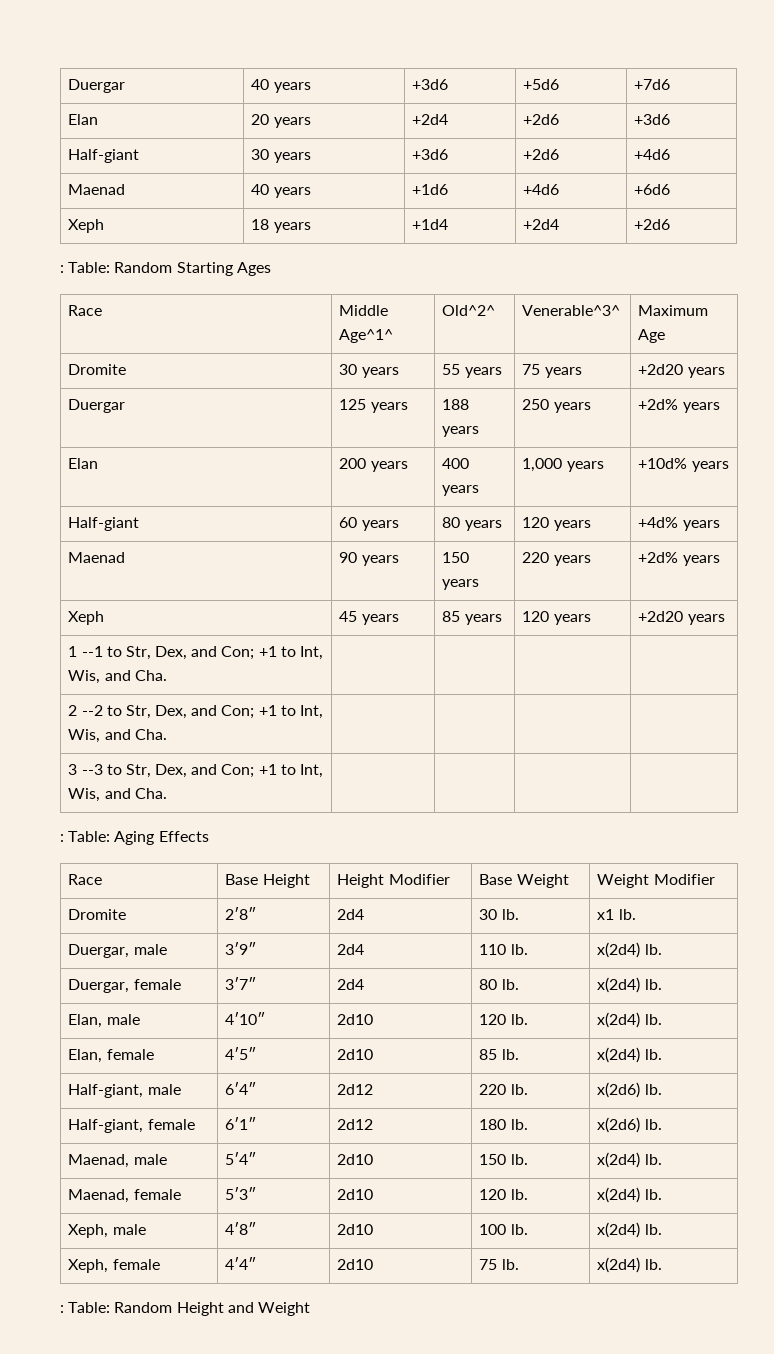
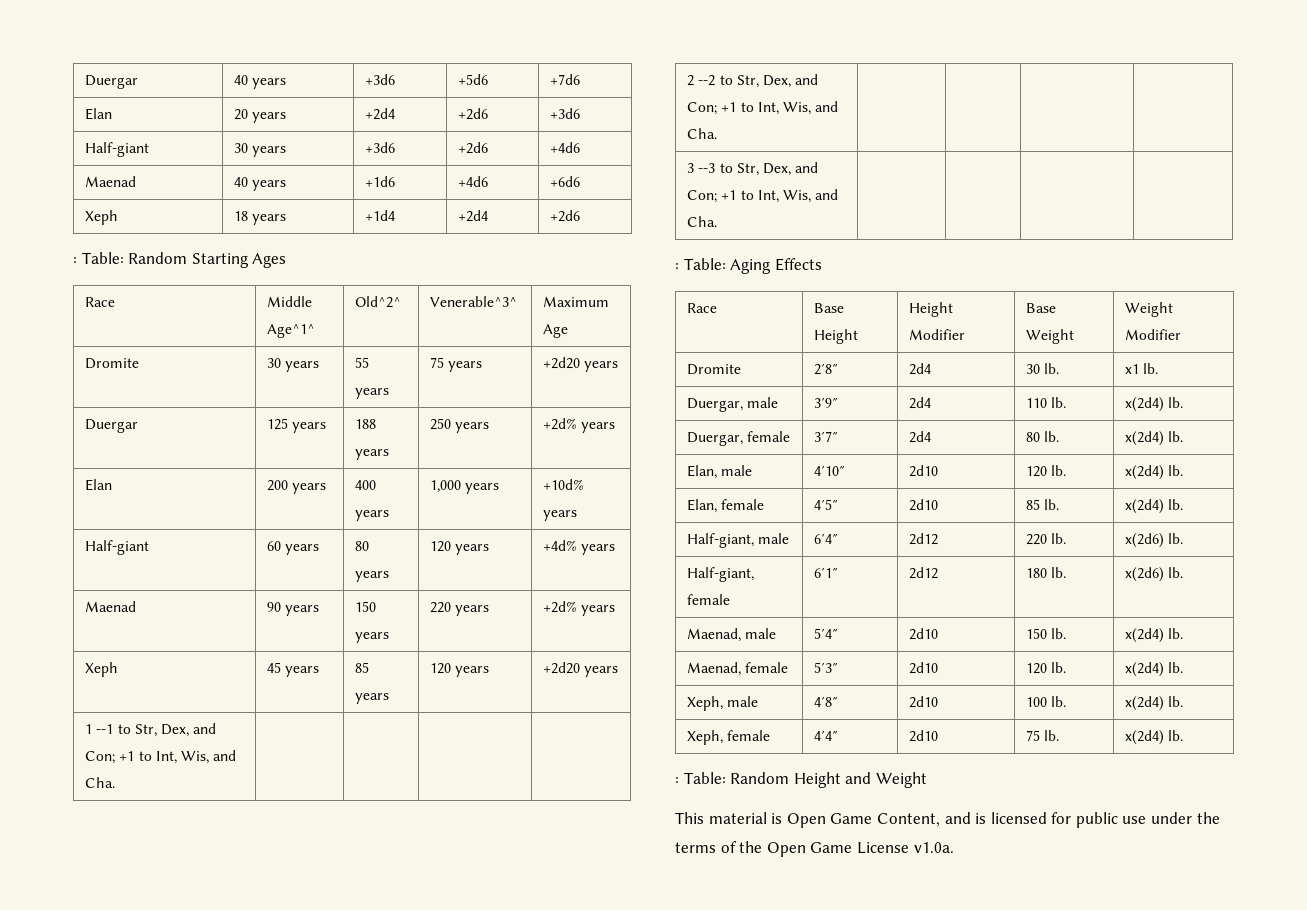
+ This material is Open Game Content, and is licensed for public use under the terms of the Open Game License v1.0a.

